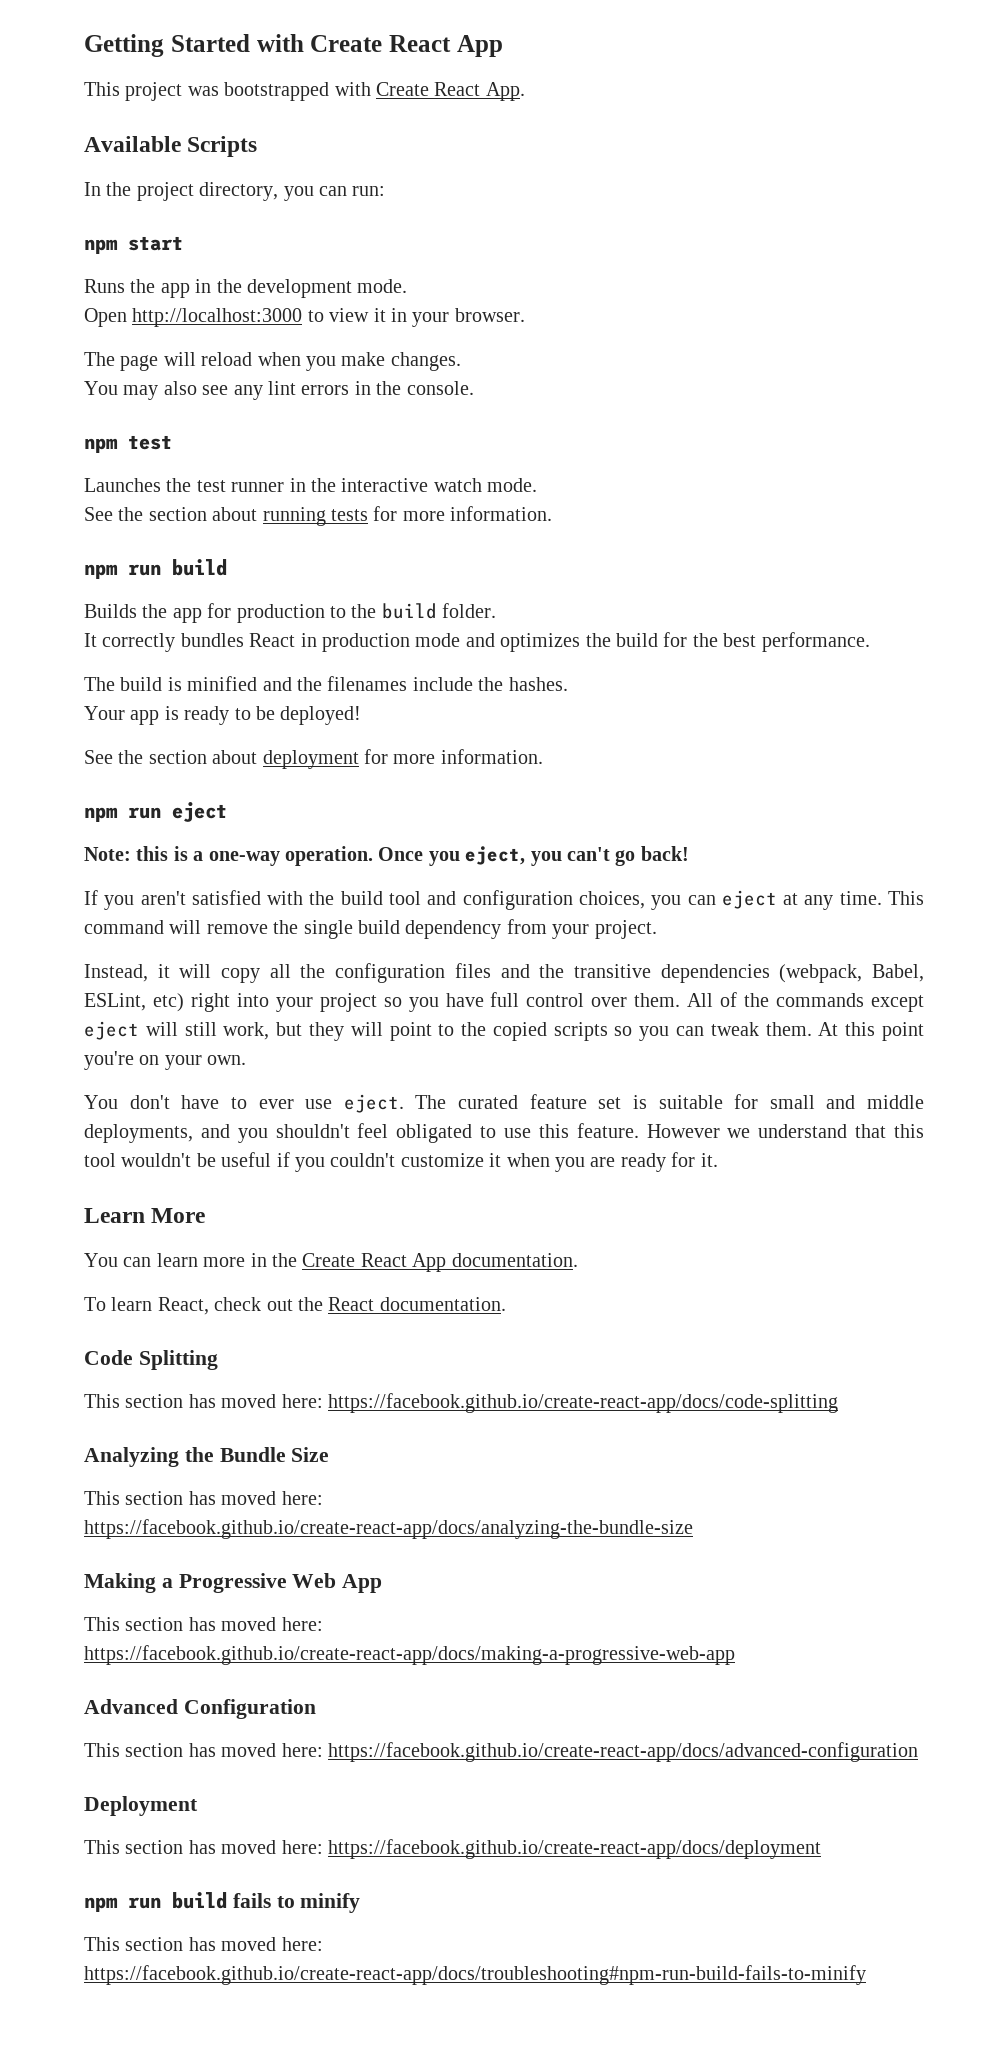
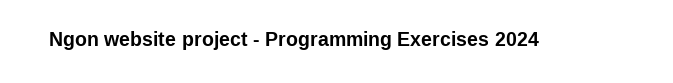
- Getting Started with Create React App
- This project was bootstrapped with Create React App.
- Available Scripts
- In the project directory, you can run:
- npm start
- Runs the app in the development mode.
- Open http://localhost:3000 to view it in your browser.
- The page will reload when you make changes.
- You may also see any lint errors in the console.
- npm test
- Launches the test runner in the interactive watch mode.
- See the section about running tests for more information.
- npm run build
- Builds the app for production to the build folder.
- It correctly bundles React in production mode and optimizes the build for the best performance.
- The build is minified and the filenames include the hashes.
- Your app is ready to be deployed!
- See the section about deployment for more information.
- npm run eject
- Note: this is a one-way operation. Once you eject, you can't go back!
- If you aren't satisfied with the build tool and configuration choices, you can eject at any time. This command will remove the single build dependency from your project.
- Instead, it will copy all the configuration files and the transitive dependencies (webpack, Babel, ESLint, etc) right into your project so you have full control over them. All of the commands except eject will still work, but they will point to the copied scripts so you can tweak them. At this point you're on your own.
- You don't have to ever use eject. The curated feature set is suitable for small and middle deployments, and you shouldn't feel obligated to use this feature. However we understand that this tool wouldn't be useful if you couldn't customize it when you are ready for it.
- Learn More
- You can learn more in the Create React App documentation.
- To learn React, check out the React documentation.
- Code Splitting
- This section has moved here: https://facebook.github.io/create-react-app/docs/code-splitting
- Analyzing the Bundle Size
- This section has moved here: https://facebook.github.io/create-react-app/docs/analyzing-the-bundle-size
- Making a Progressive Web App
- This section has moved here: https://facebook.github.io/create-react-app/docs/making-a-progressive-web-app
- Advanced Configuration
- This section has moved here: https://facebook.github.io/create-react-app/docs/advanced-configuration
- Deployment
- This section has moved here: https://facebook.github.io/create-react-app/docs/deployment
- npm run build fails to minify
- This section has moved here: https://facebook.github.io/create-react-app/docs/troubleshooting#npm-run-build-fails-to-minify
+ Ngon website project - Programming Exercises 2024

